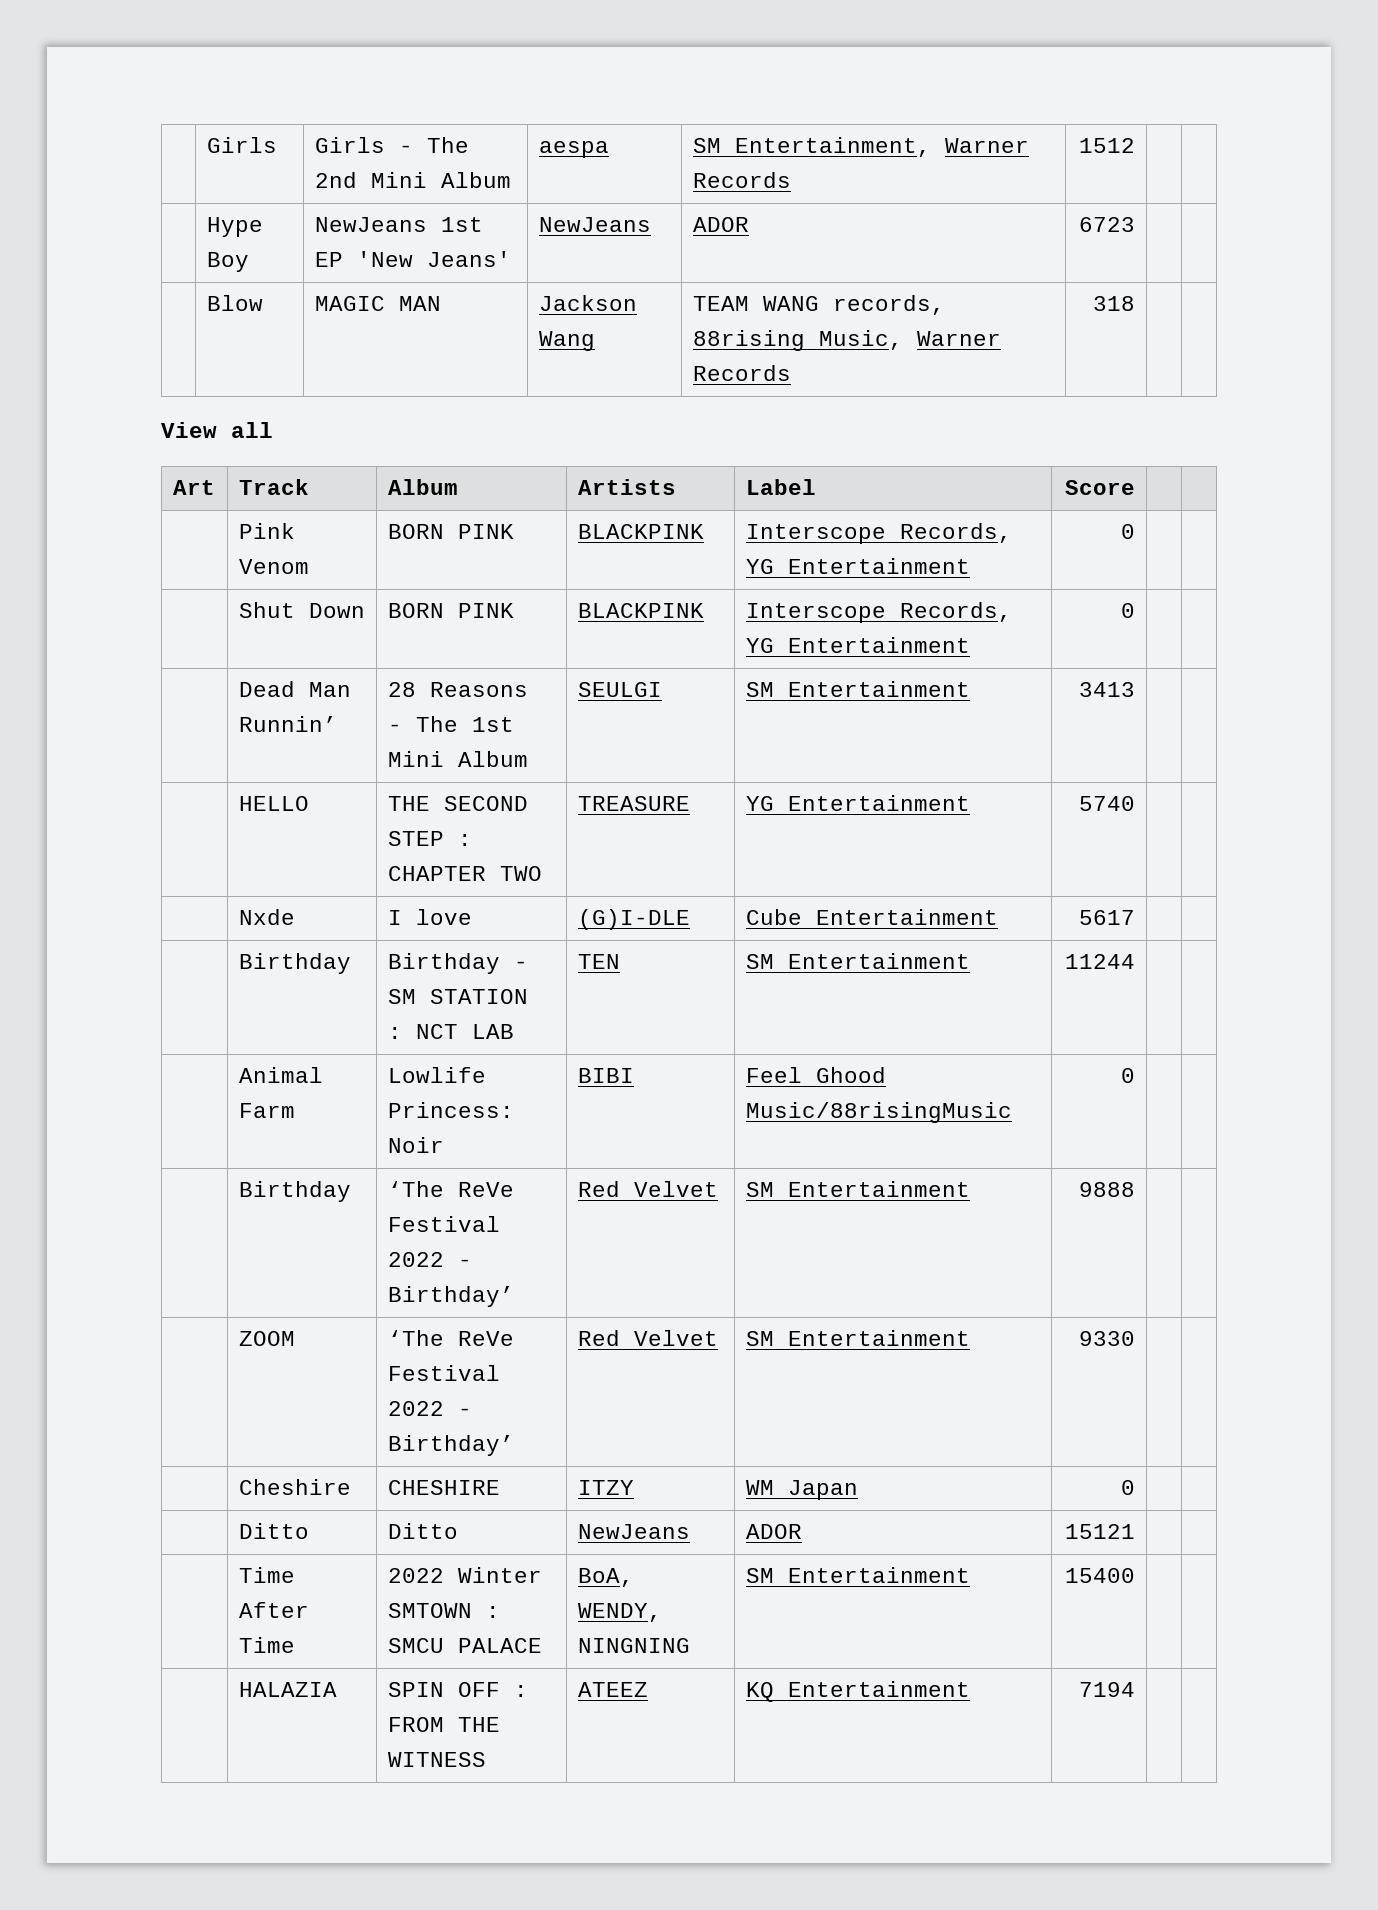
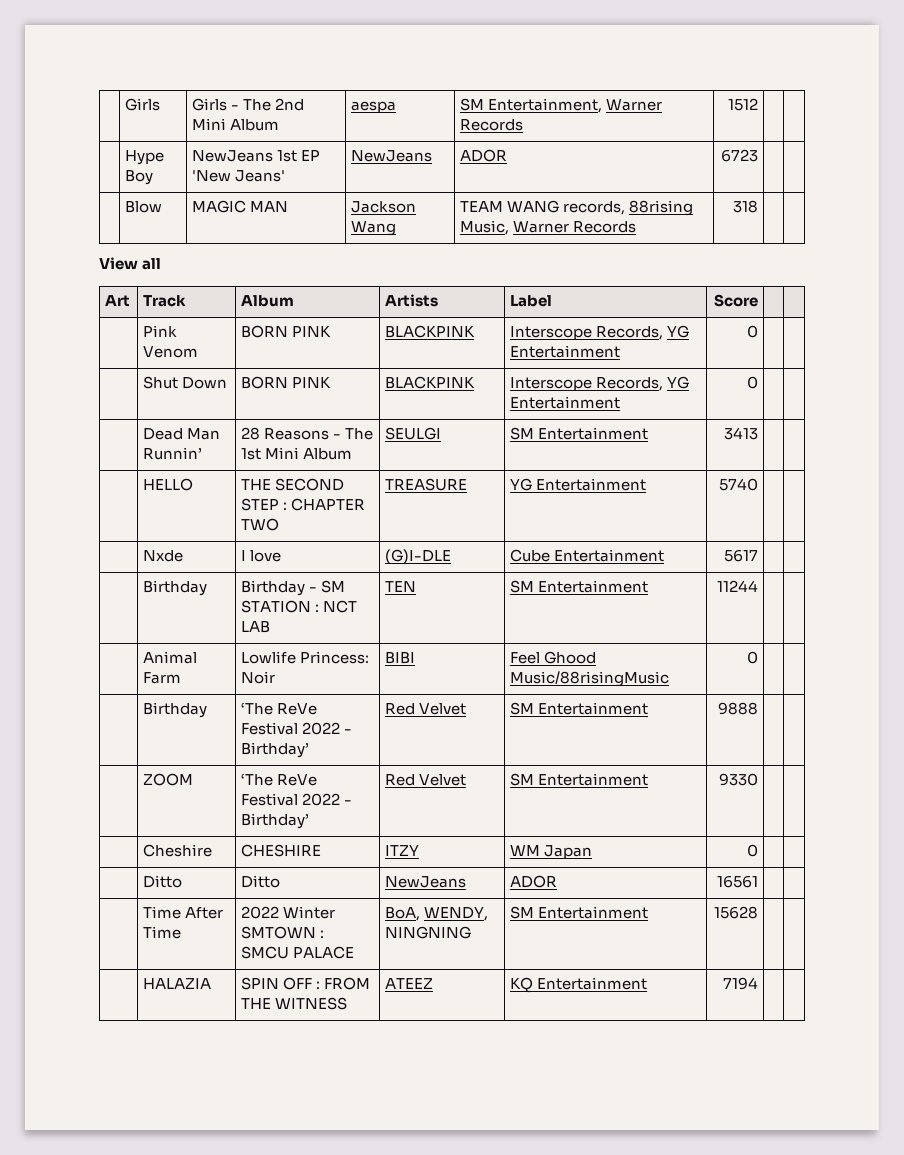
- | Ditto | Ditto | NewJeans | ADOR | 15121 | |
+ | Ditto | Ditto | NewJeans | ADOR | 16561 | |
- | Time After Time | 2022 Winter SMTOWN : SMCU PALACE | BoA, WENDY, NINGNING | SM Entertainment | 15400 | |
+ | Time After Time | 2022 Winter SMTOWN : SMCU PALACE | BoA, WENDY, NINGNING | SM Entertainment | 15628 | |

